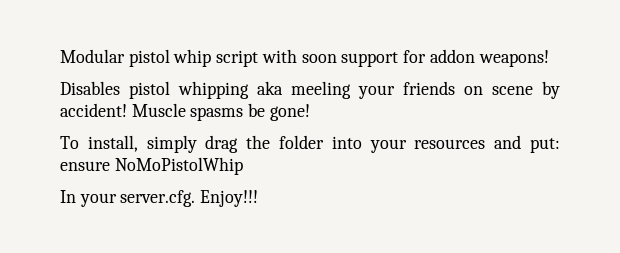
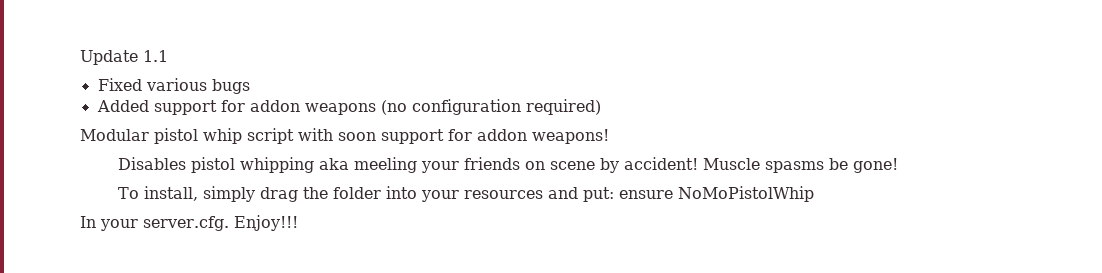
+ Update 1.1
+ Fixed various bugs
+ Added support for addon weapons (no configuration required)

